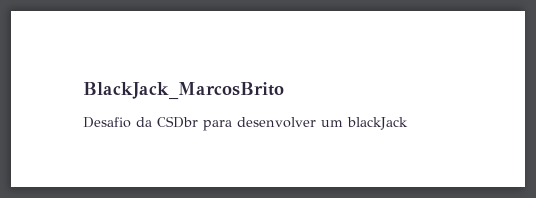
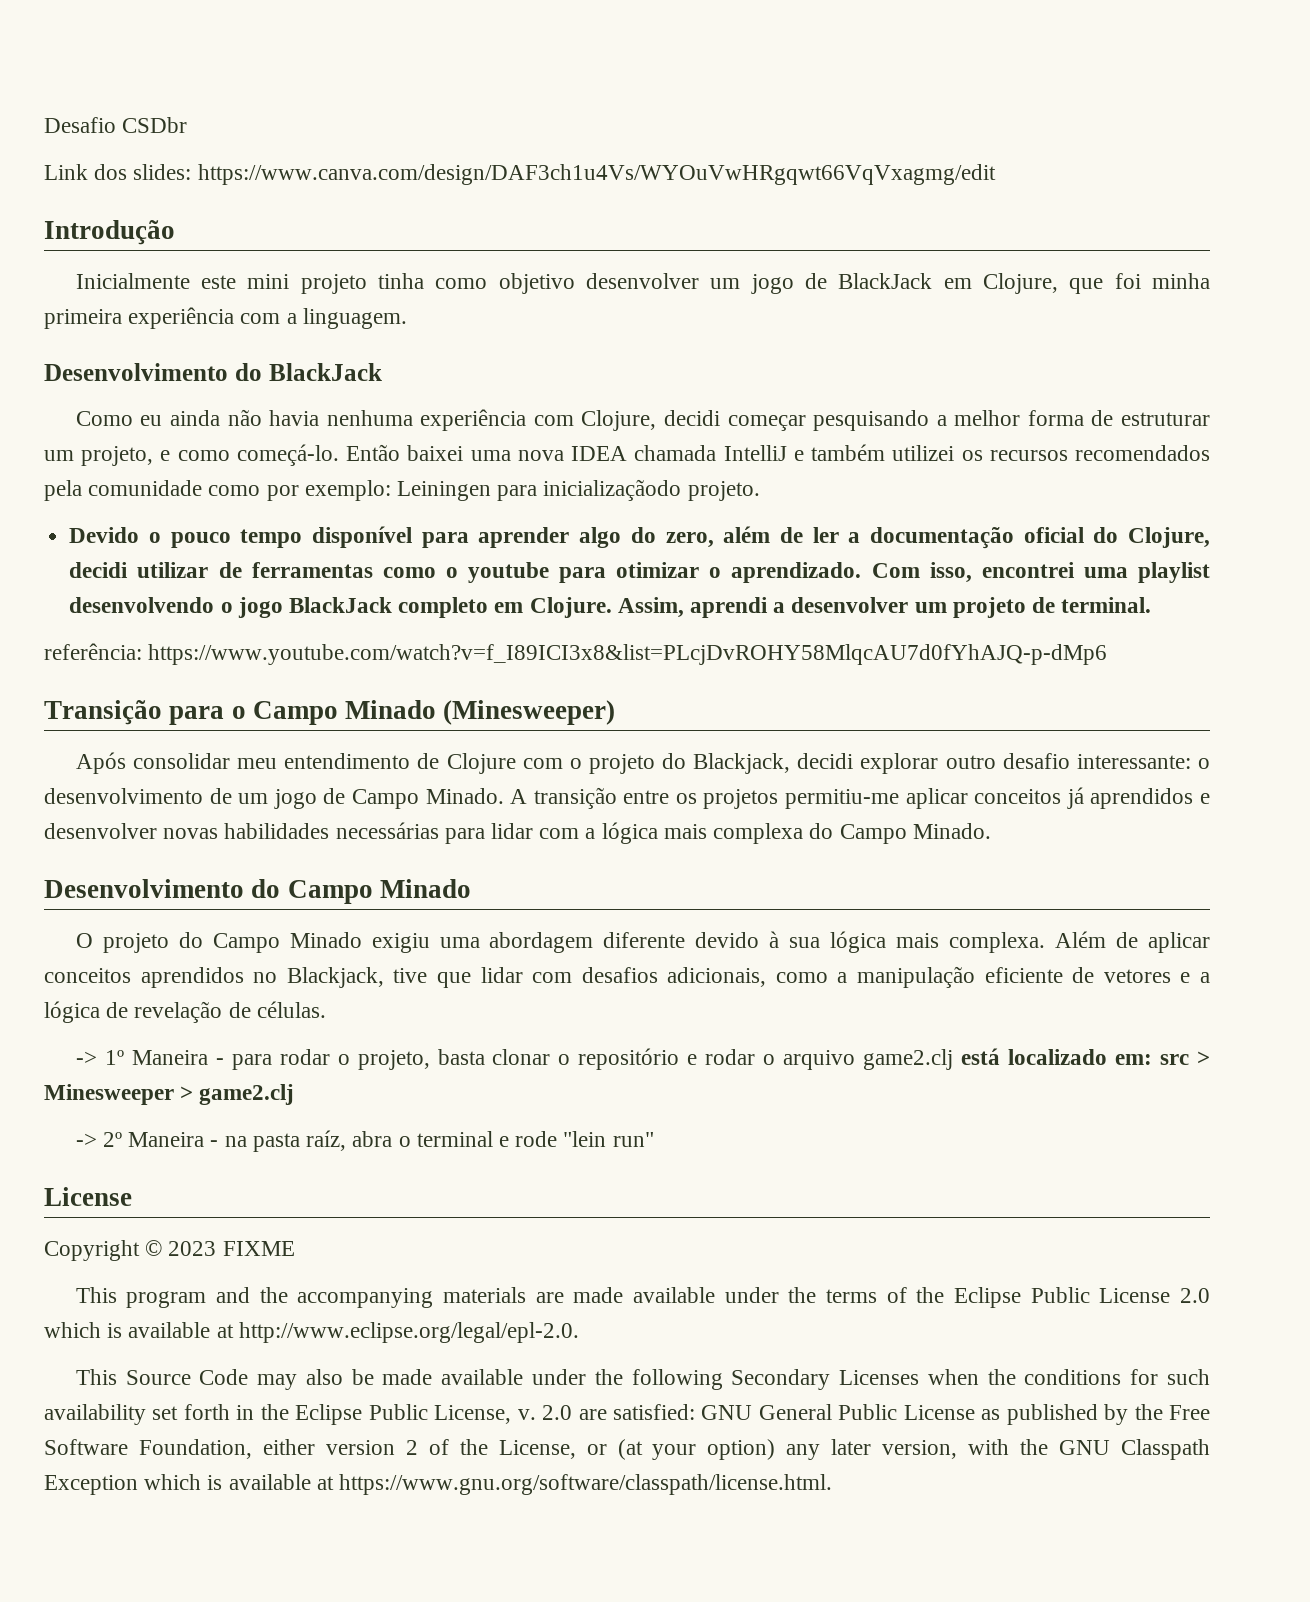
- BlackJack_MarcosBrito
- Desafio da CSDbr para desenvolver um blackJack
+ Desafio CSDbr
+ Link dos slides: https://www.canva.com/design/DAF3ch1u4Vs/WYOuVwHRgqwt66VqVxagmg/edit
+ Introdução
+ Inicialmente este mini projeto tinha como objetivo desenvolver um jogo de BlackJack em Clojure, que foi minha primeira experiência com a linguagem.
+ Desenvolvimento do BlackJack
+ Como eu ainda não havia nenhuma experiência com Clojure, decidi começar pesquisando a melhor forma de estruturar um projeto, e como começá-lo. Então baixei uma nova IDEA chamada IntelliJ e também utilizei os recursos recomendados pela comunidade como por exemplo: Leiningen para inicializaçãodo projeto.
+ Devido o pouco tempo disponível para aprender algo do zero, além de ler a documentação oficial do Clojure, decidi utilizar de ferramentas como o youtube para otimizar o aprendizado. Com isso, encontrei uma playlist desenvolvendo o jogo BlackJack completo em Clojure. Assim, aprendi a desenvolver um projeto de terminal.
+ referência: https://www.youtube.com/watch?v=f_I89ICI3x8&list=PLcjDvROHY58MlqcAU7d0fYhAJQ-p-dMp6
+ Transição para o Campo Minado (Minesweeper)
+ Após consolidar meu entendimento de Clojure com o projeto do Blackjack, decidi explorar outro desafio interessante: o desenvolvimento de um jogo de Campo Minado. A transição entre os projetos permitiu-me aplicar conceitos já aprendidos e desenvolver novas habilidades necessárias para lidar com a lógica mais complexa do Campo Minado.
+ Desenvolvimento do Campo Minado
+ O projeto do Campo Minado exigiu uma abordagem diferente devido à sua lógica mais complexa. Além de aplicar conceitos aprendidos no Blackjack, tive que lidar com desafios adicionais, como a manipulação eficiente de vetores e a lógica de revelação de células.
+ -> 1º Maneira - para rodar o projeto, basta clonar o repositório e rodar o arquivo game2.clj está localizado em: src > Minesweeper > game2.clj
+ -> 2º Maneira - na pasta raíz, abra o terminal e rode "lein run"
+ License
+ Copyright © 2023 FIXME
+ This program and the accompanying materials are made available under the terms of the Eclipse Public License 2.0 which is available at http://www.eclipse.org/legal/epl-2.0.
+ This Source Code may also be made available under the following Secondary Licenses when the conditions for such availability set forth in the Eclipse Public License, v. 2.0 are satisfied: GNU General Public License as published by the Free Software Foundation, either version 2 of the License, or (at your option) any later version, with the GNU Classpath Exception which is available at https://www.gnu.org/software/classpath/license.html.

